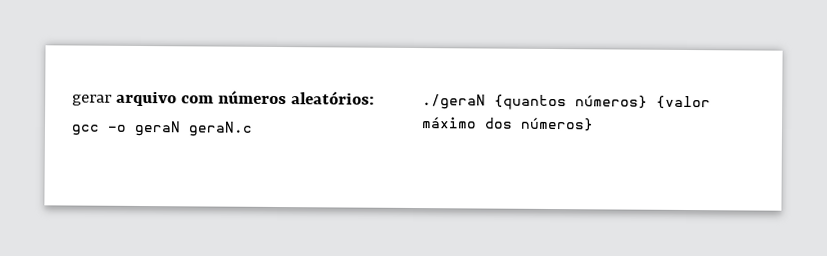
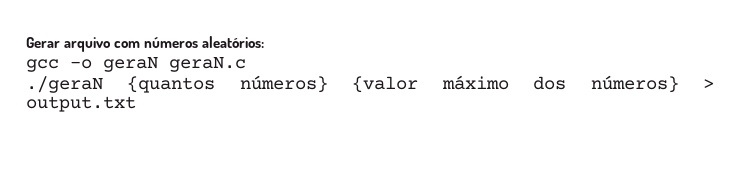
- gerar arquivo com números aleatórios:
+ Gerar arquivo com números aleatórios:
- ./geraN {quantos números} {valor máximo dos números}
+ ./geraN {quantos números} {valor máximo dos números} > output.txt

